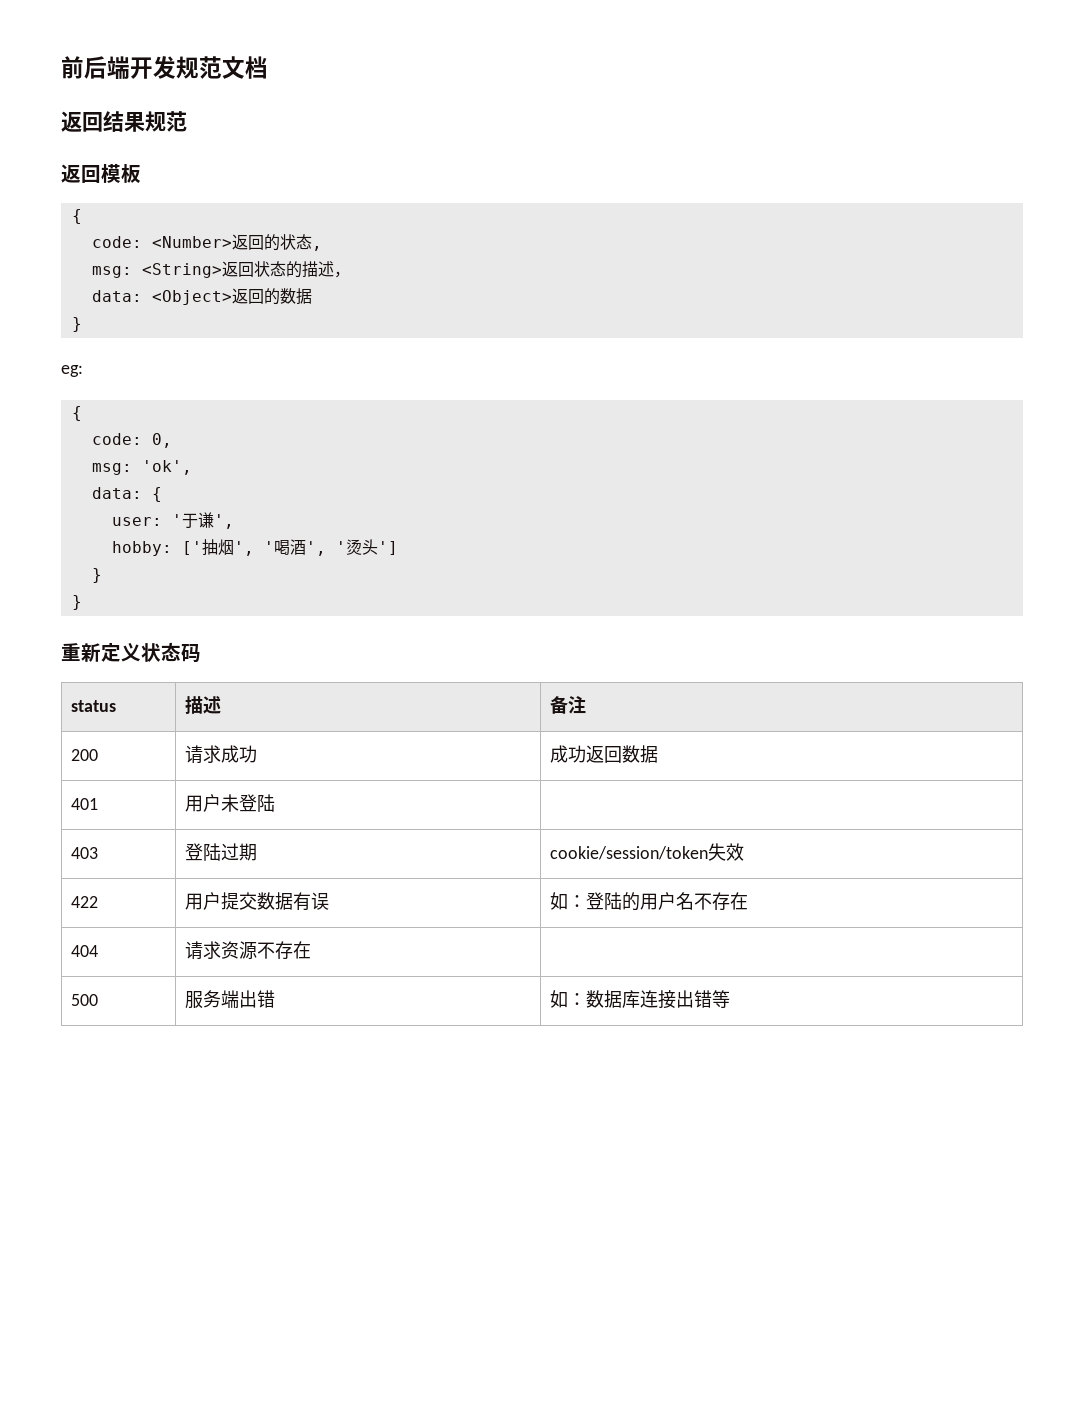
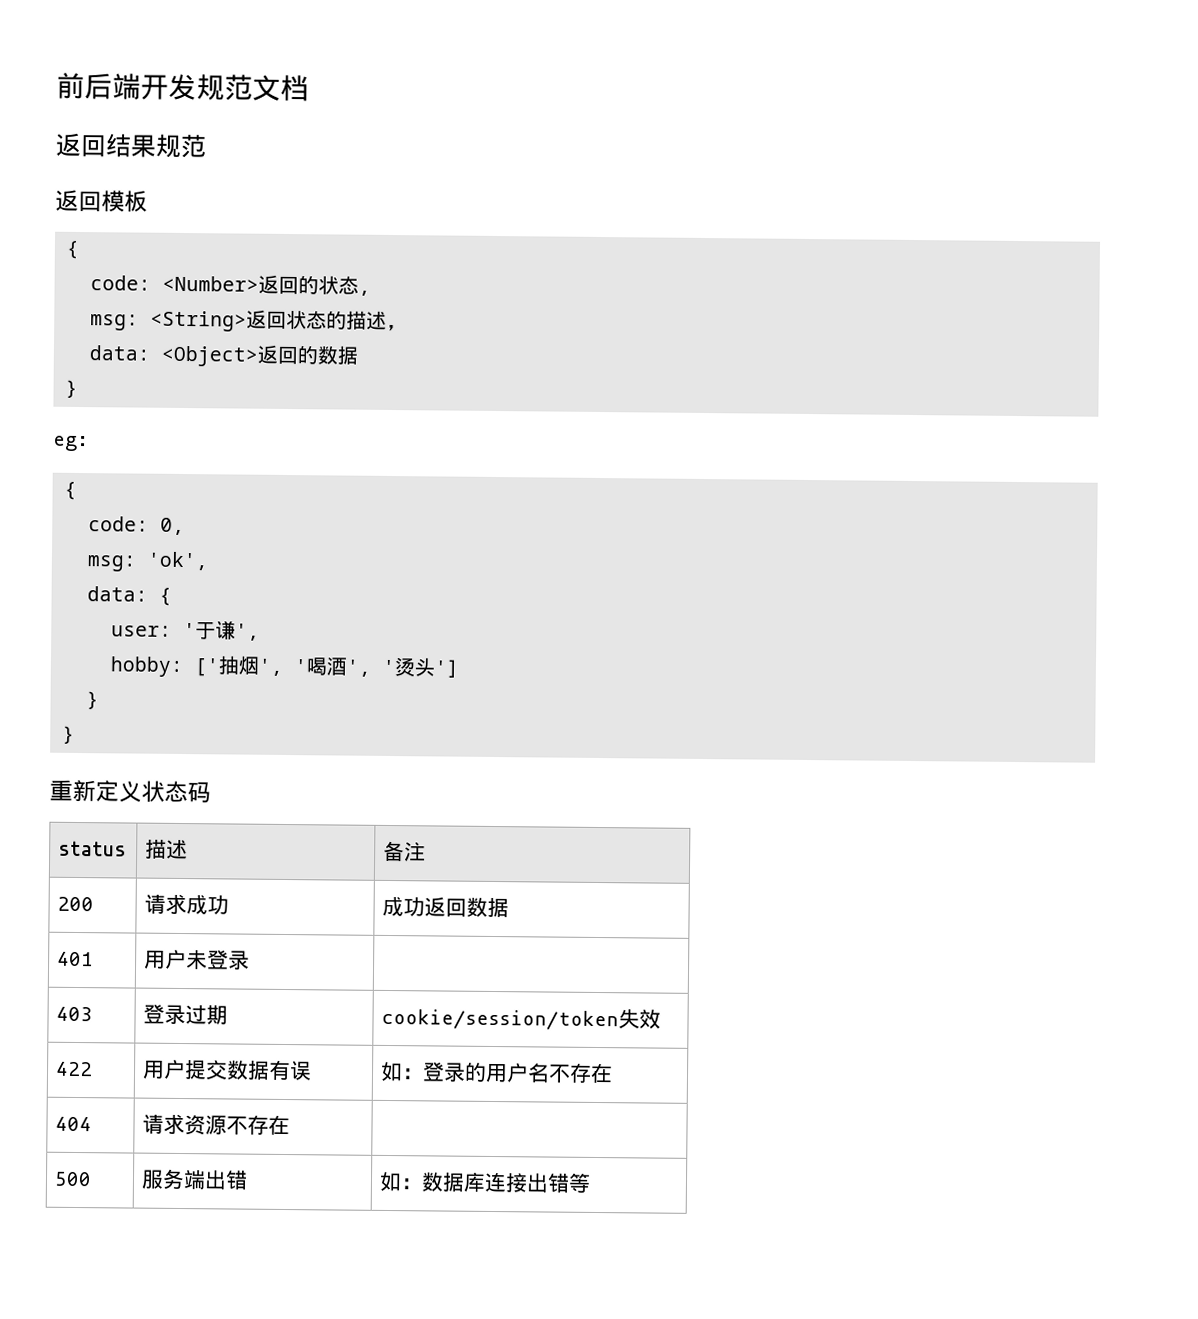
- 401 | 用户未登陆 |
+ 401 | 用户未登录 |
- 403 | 登陆过期 | cookie/session/token失效
+ 403 | 登录过期 | cookie/session/token失效
- 422 | 用户提交数据有误 | 如：登陆的用户名不存在
+ 422 | 用户提交数据有误 | 如：登录的用户名不存在

